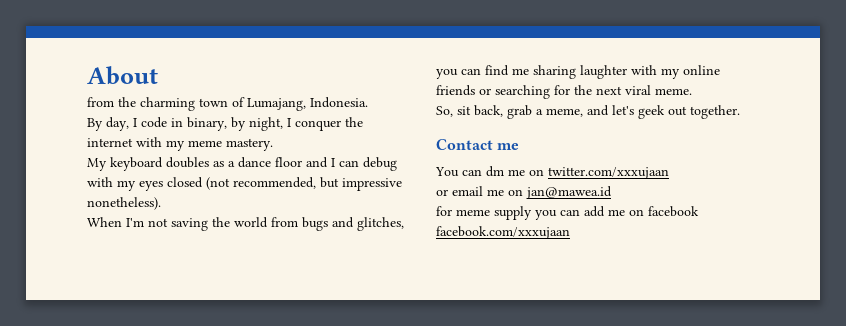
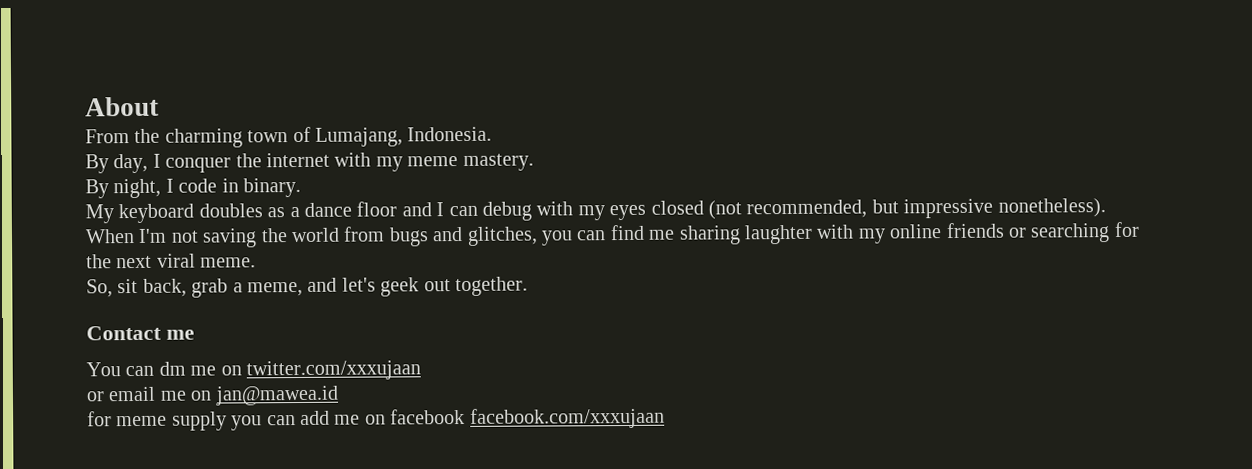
- from the charming town of Lumajang, Indonesia.
+ From the charming town of Lumajang, Indonesia.
- By day, I code in binary, by night, I conquer the internet with my meme mastery.
+ By day, I conquer the internet with my meme mastery.
+ By night, I code in binary.

